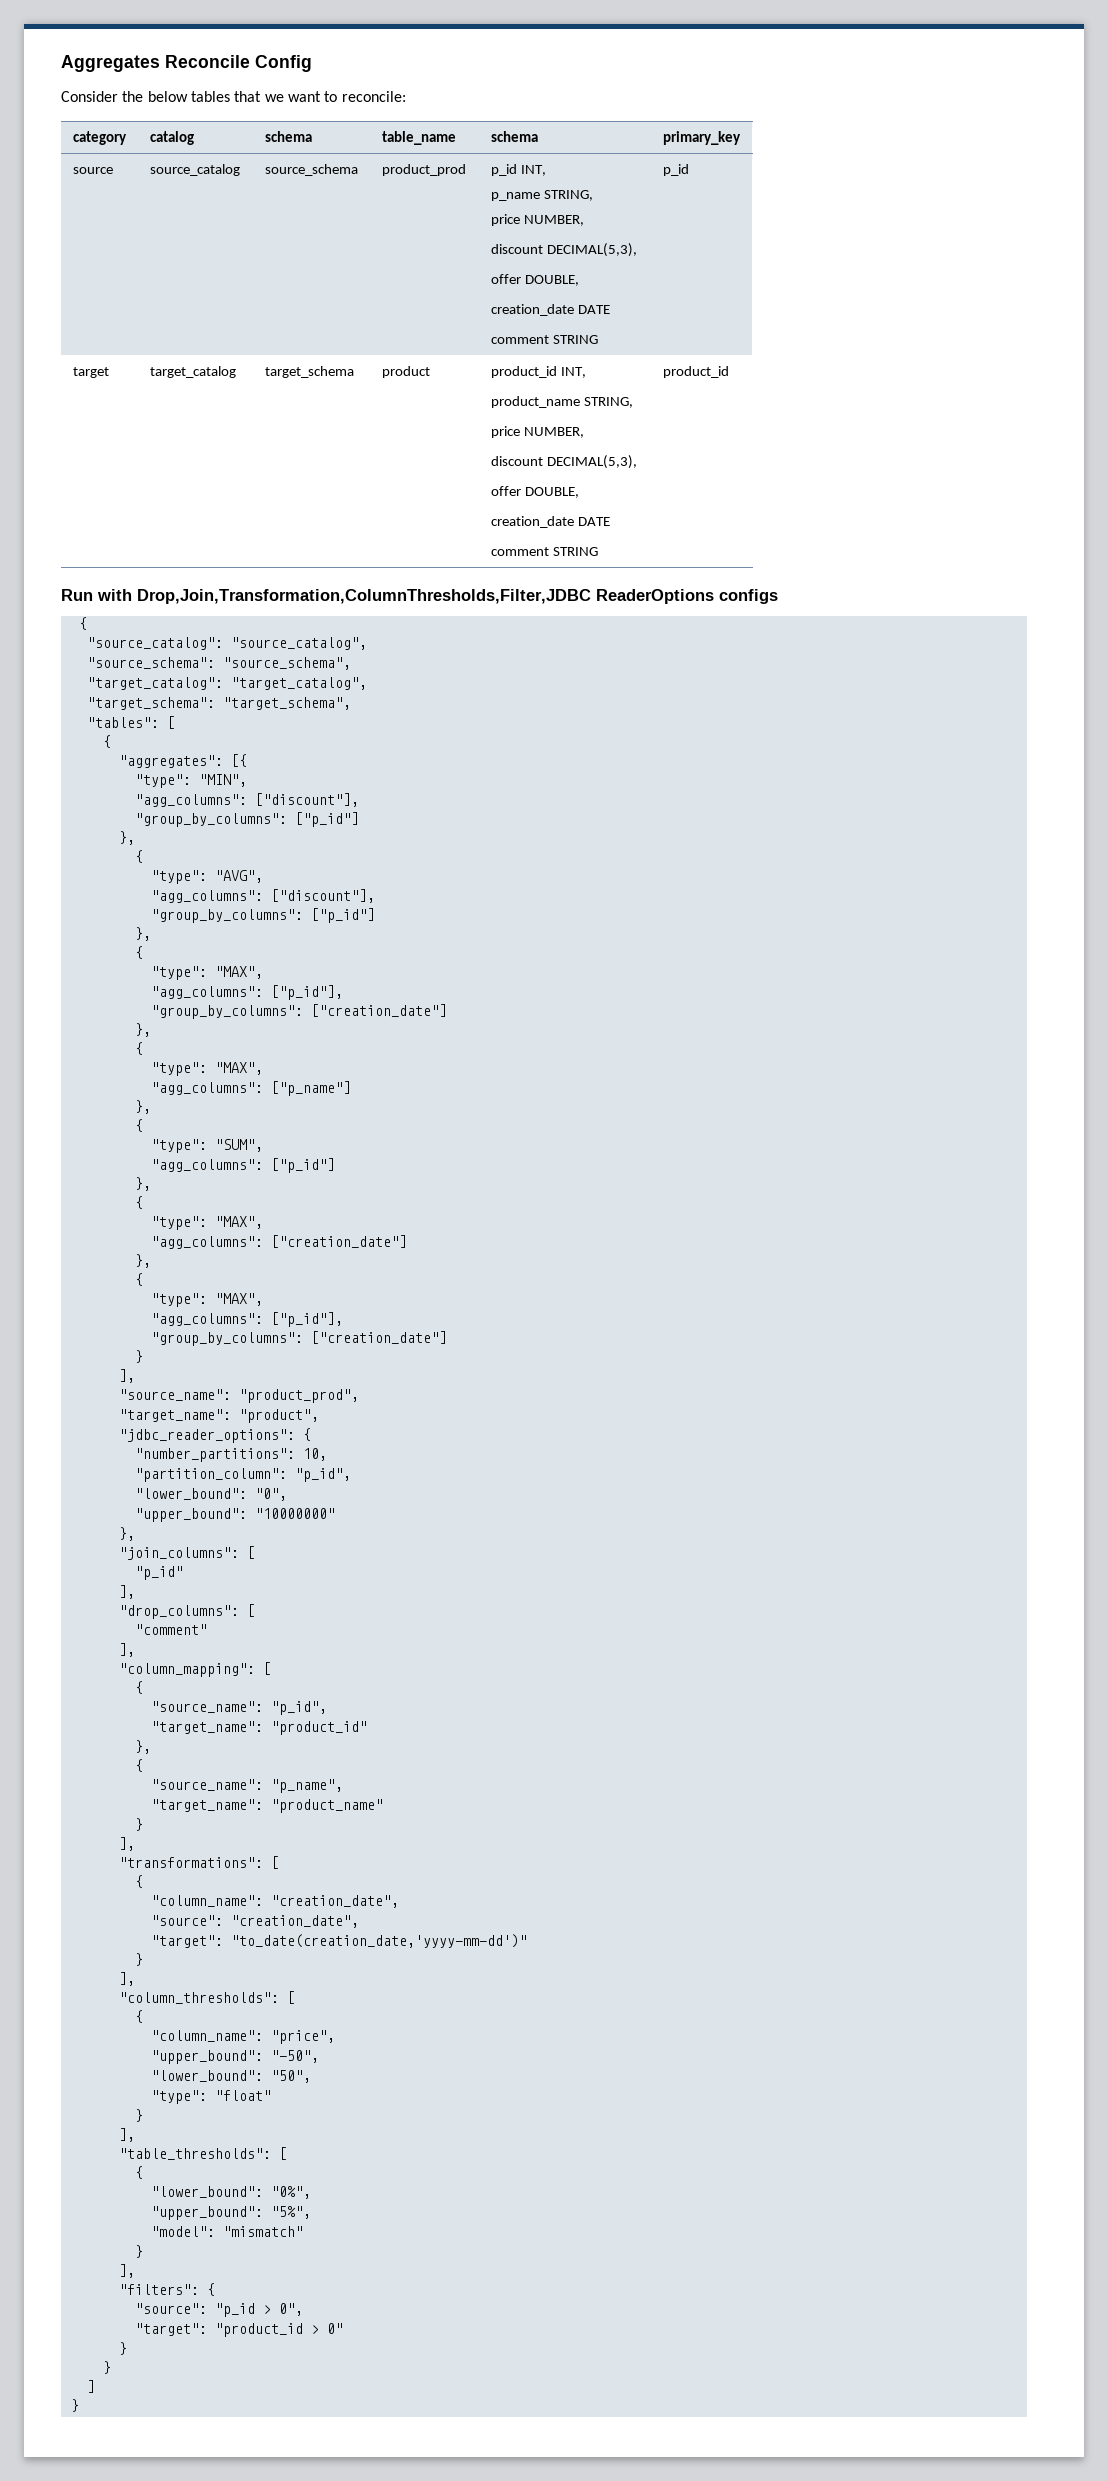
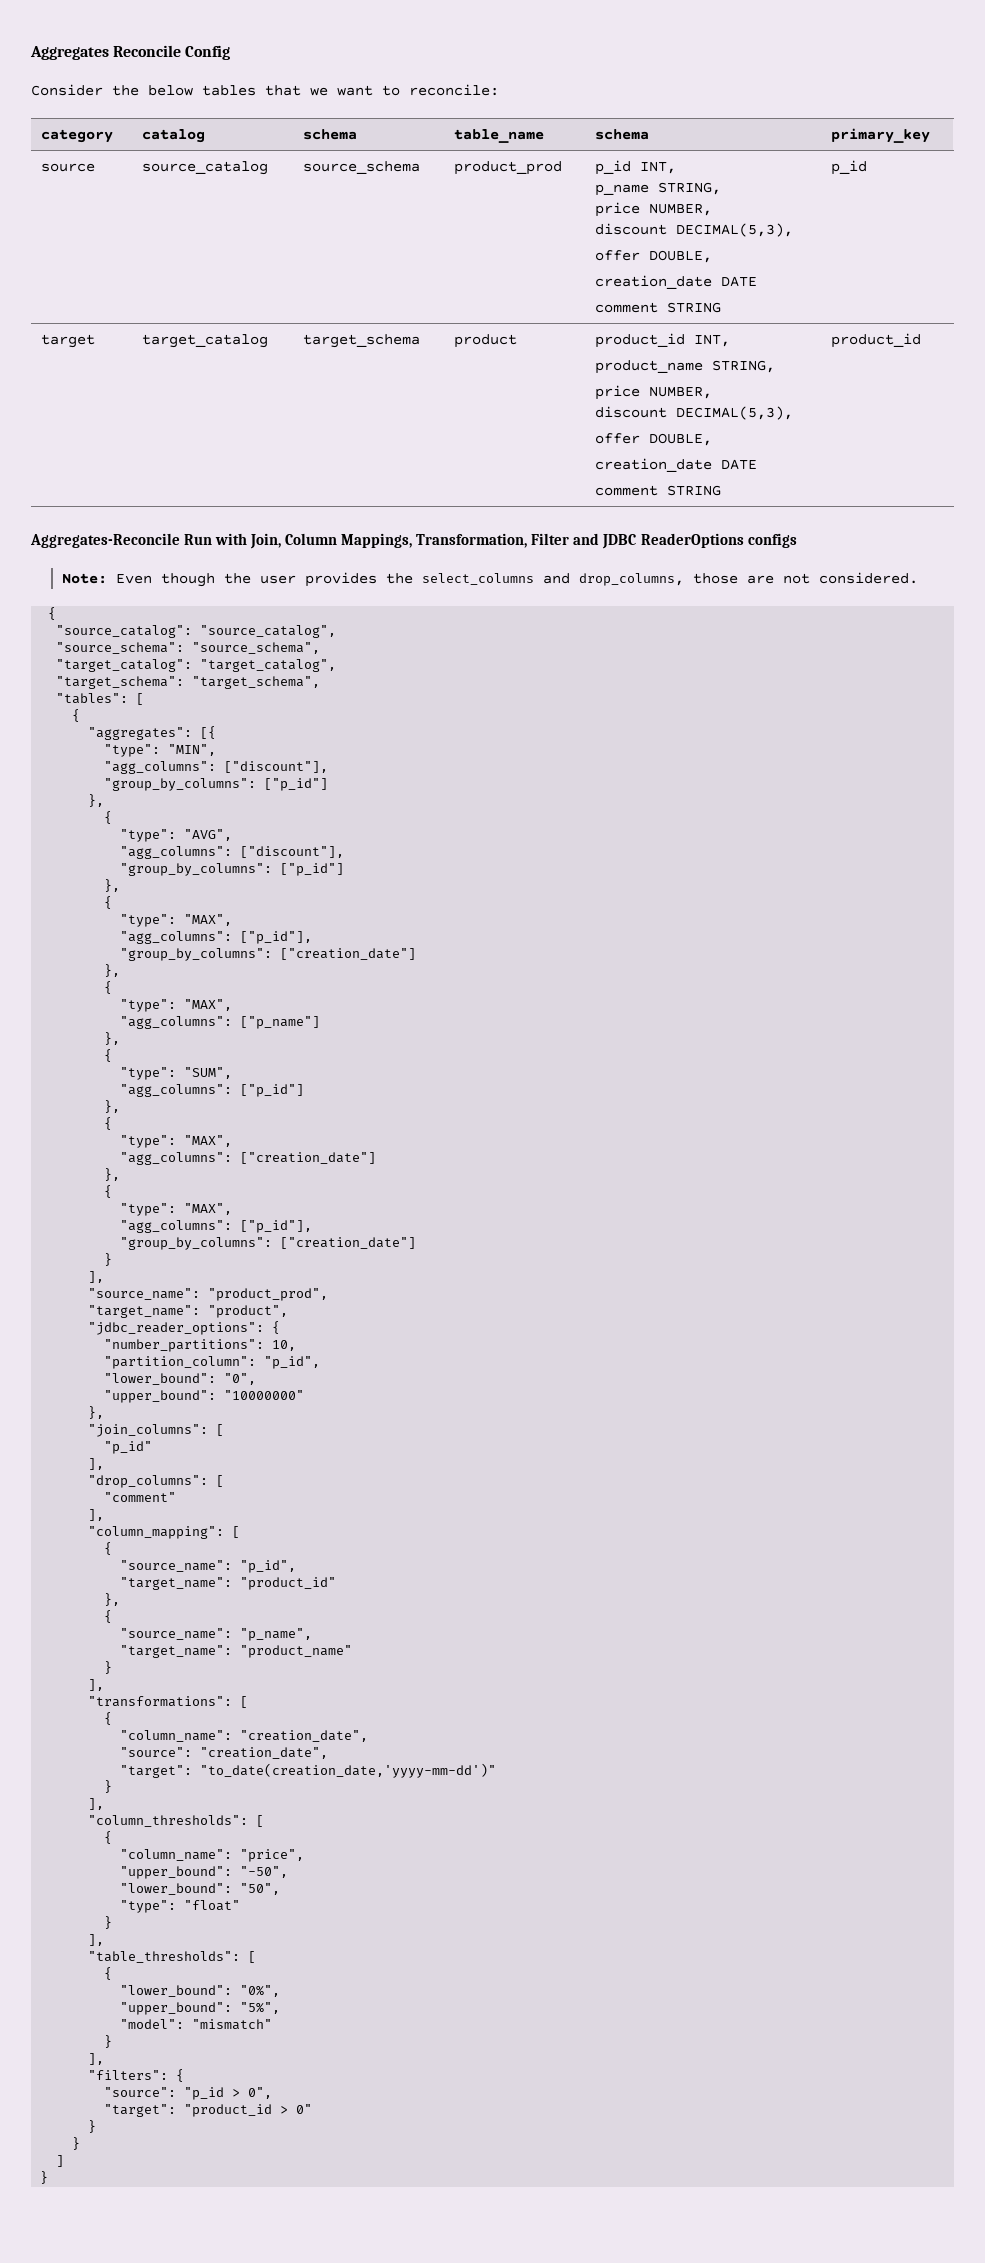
- Run with Drop,Join,Transformation,ColumnThresholds,Filter,JDBC ReaderOptions configs
+ Aggregates-Reconcile Run with Join, Column Mappings, Transformation, Filter and JDBC ReaderOptions configs
+ Note: Even though the user provides the select_columns and drop_columns, those are not considered.

